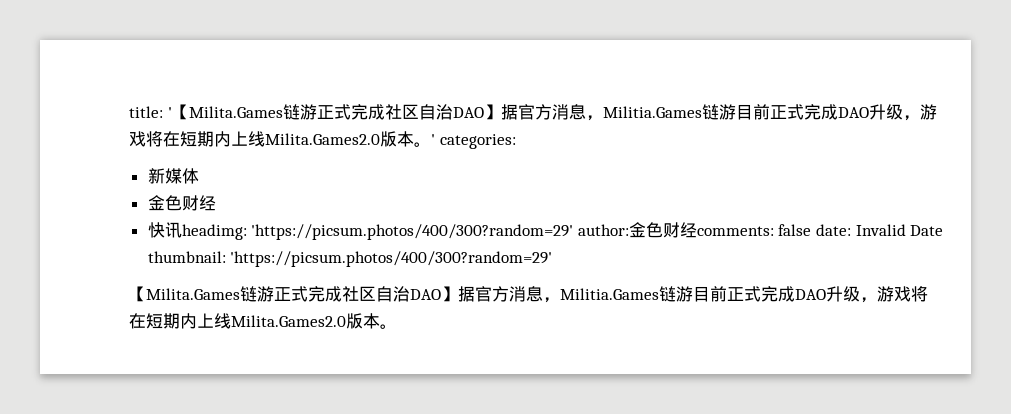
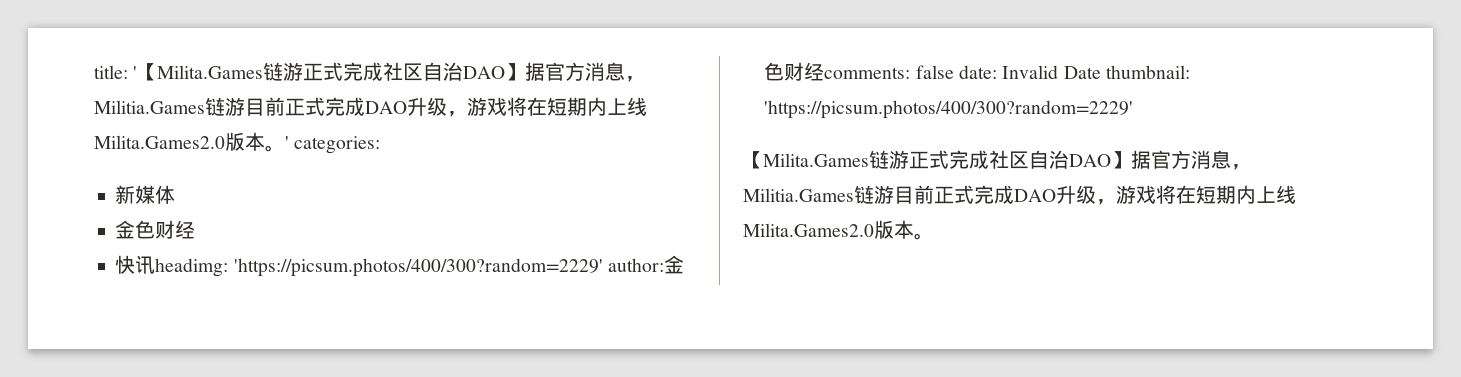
- 快讯headimg: 'https://picsum.photos/400/300?random=29' author:金色财经comments: false date: Invalid Date thumbnail: 'https://picsum.photos/400/300?random=29'
+ 快讯headimg: 'https://picsum.photos/400/300?random=2229' author:金色财经comments: false date: Invalid Date thumbnail: 'https://picsum.photos/400/300?random=2229'

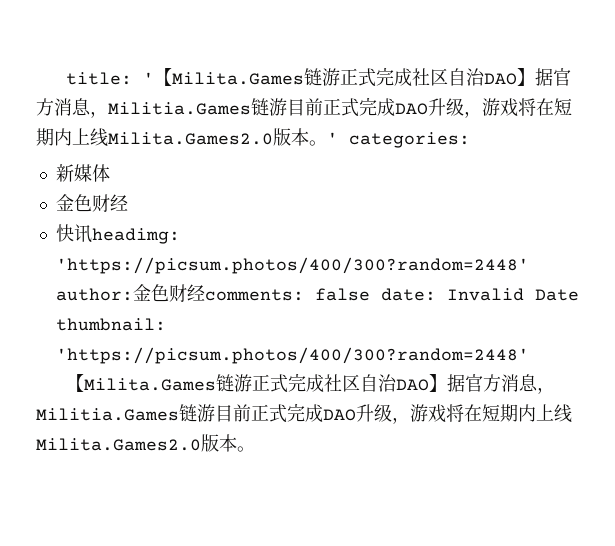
- 快讯headimg: 'https://picsum.photos/400/300?random=2229' author:金色财经comments: false date: Invalid Date thumbnail: 'https://picsum.photos/400/300?random=2229'
+ 快讯headimg: 'https://picsum.photos/400/300?random=2448' author:金色财经comments: false date: Invalid Date thumbnail: 'https://picsum.photos/400/300?random=2448'

